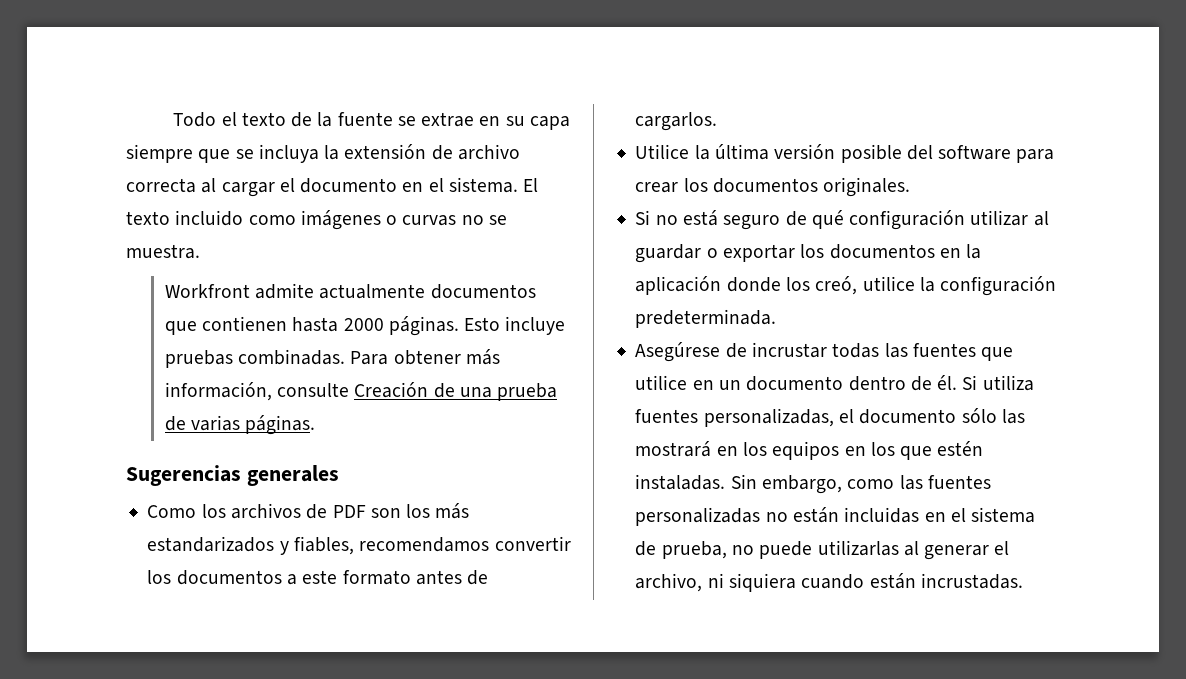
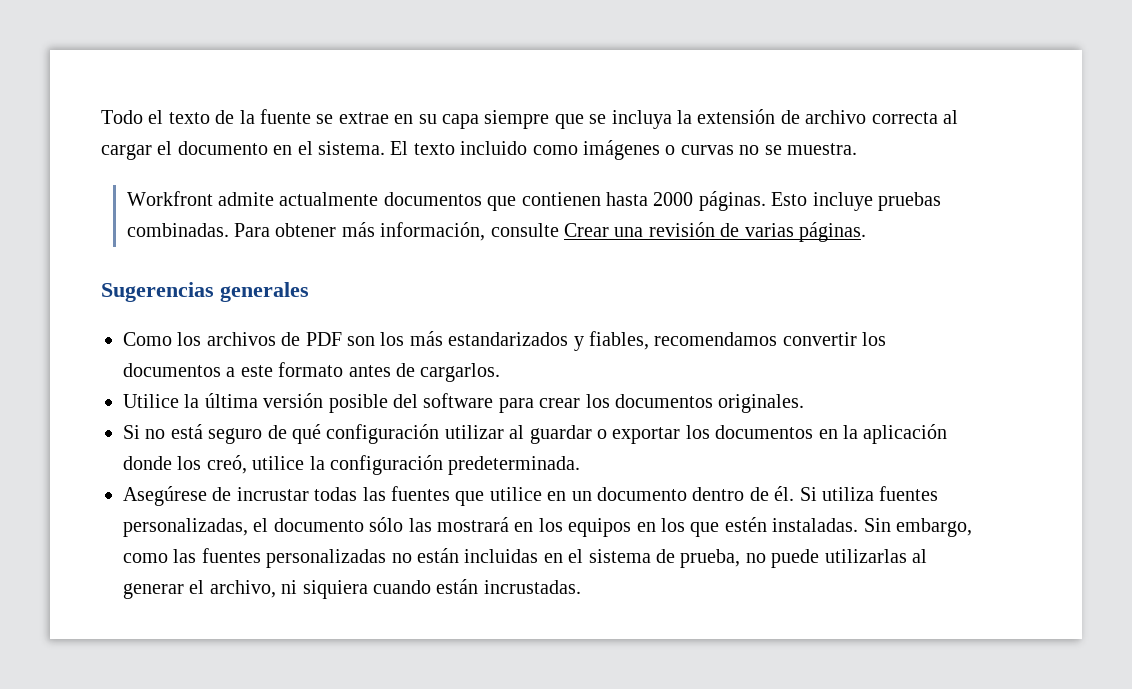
- Para obtener más información, consulte Creación de una prueba de varias páginas.
+ Para obtener más información, consulte Crear una revisión de varias páginas.

